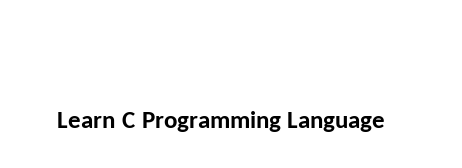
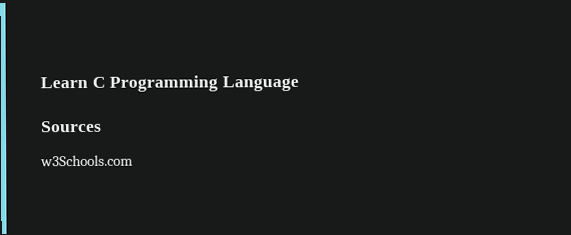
+ Sources
+ w3Schools.com

